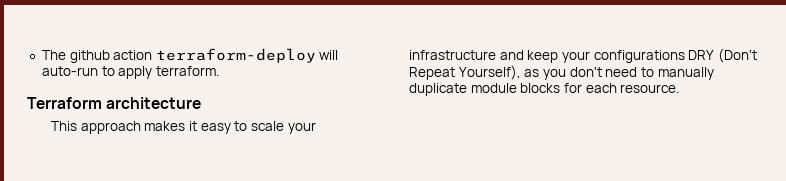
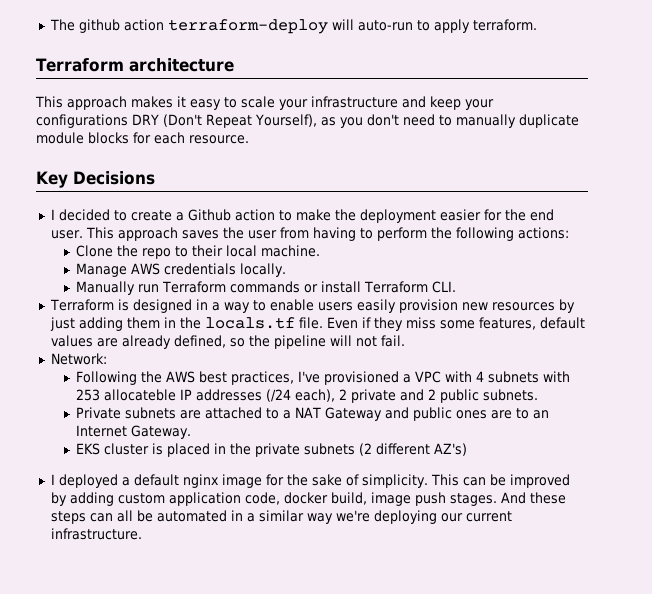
+ Key Decisions
+ I decided to create a Github action to make the deployment easier for the end user. This approach saves the user from having to perform the following actions:
+ Clone the repo to their local machine.
+ Manage AWS credentials locally.
+ Manually run Terraform commands or install Terraform CLI.
+ Terraform is designed in a way to enable users easily provision new resources by just adding them in the locals.tf file. Even if they miss some features, default values are already defined, so the pipeline will not fail.
+ Network:
+ Following the AWS best practices, I've provisioned a VPC with 4 subnets with 253 allocateble IP addresses (/24 each), 2 private and 2 public subnets.
+ Private subnets are attached to a NAT Gateway and public ones are to an Internet Gateway.
+ EKS cluster is placed in the private subnets (2 different AZ's)
+ I deployed a default nginx image for the sake of simplicity. This can be improved by adding custom application code, docker build, image push stages. And these steps can all be automated in a similar way we're deploying our current infrastructure.

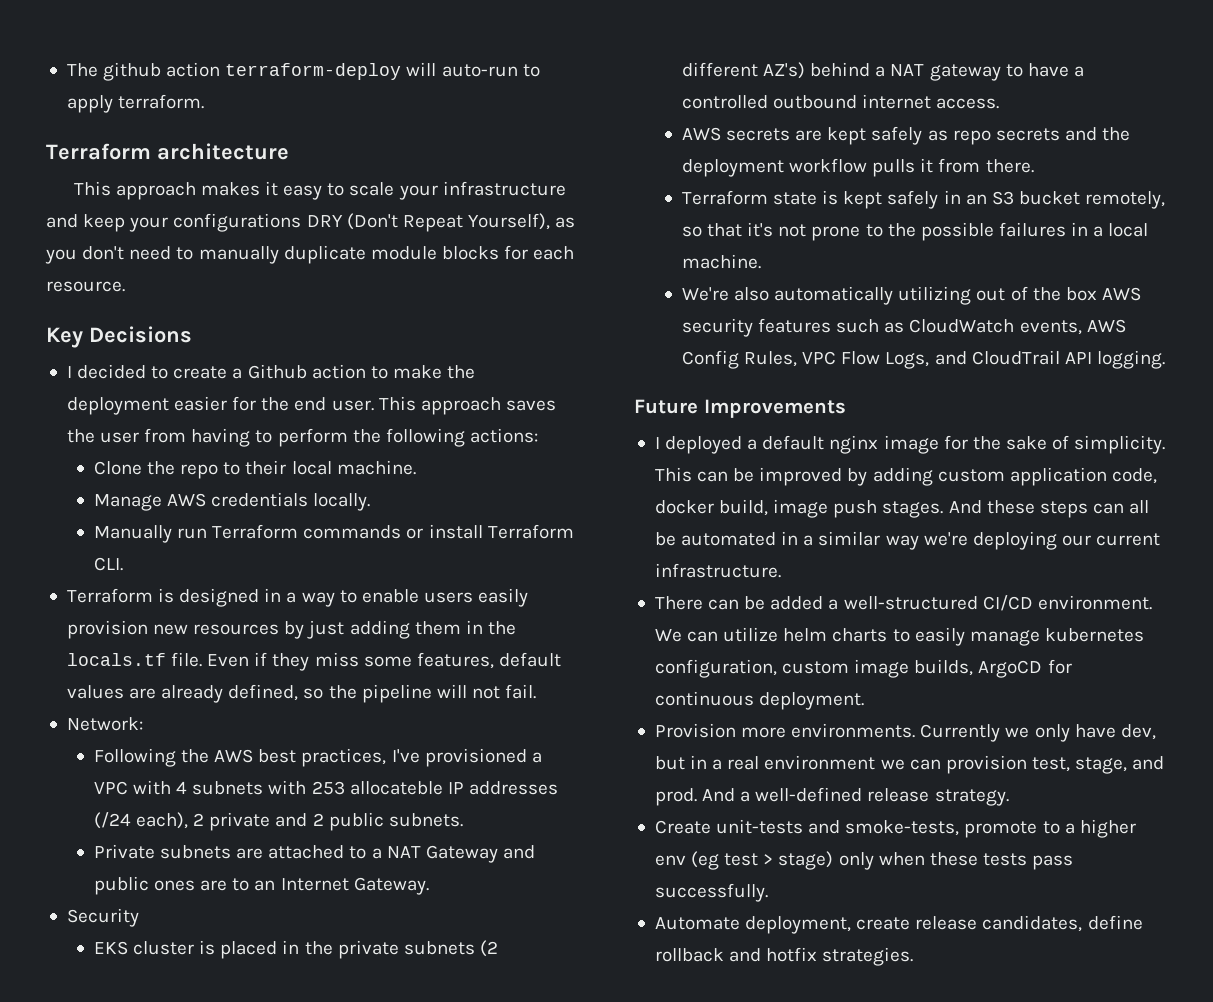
+ Security
- EKS cluster is placed in the private subnets (2 different AZ's)
+ EKS cluster is placed in the private subnets (2 different AZ's) behind a NAT gateway to have a controlled outbound internet access.
+ AWS secrets are kept safely as repo secrets and the deployment workflow pulls it from there.
+ Terraform state is kept safely in an S3 bucket remotely, so that it's not prone to the possible failures in a local machine.
+ We're also automatically utilizing out of the box AWS security features such as CloudWatch events, AWS Config Rules, VPC Flow Logs, and CloudTrail API logging.
+ Future Improvements
+ There can be added a well-structured CI/CD environment. We can utilize helm charts to easily manage kubernetes configuration, custom image builds, ArgoCD for continuous deployment.
+ Provision more environments. Currently we only have dev, but in a real environment we can provision test, stage, and prod. And a well-defined release strategy.
+ Create unit-tests and smoke-tests, promote to a higher env (eg test > stage) only when these tests pass successfully.
+ Automate deployment, create release candidates, define rollback and hotfix strategies.

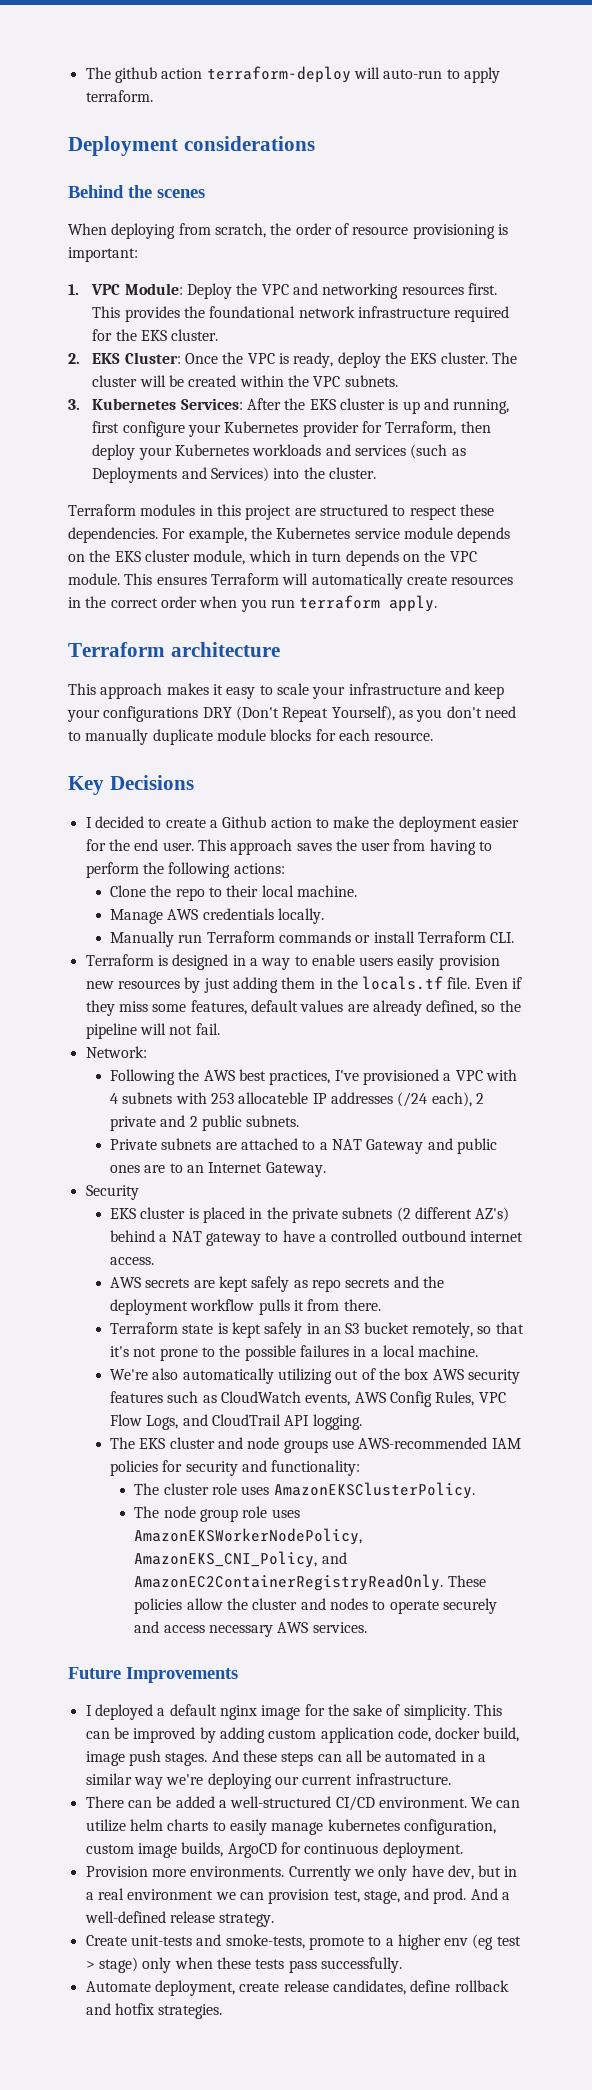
+ Deployment considerations
+ Behind the scenes
+ When deploying from scratch, the order of resource provisioning is important:
+ 1. VPC Module: Deploy the VPC and networking resources first. This provides the foundational network infrastructure required for the EKS cluster.
+ 2. EKS Cluster: Once the VPC is ready, deploy the EKS cluster. The cluster will be created within the VPC subnets.
+ 3. Kubernetes Services: After the EKS cluster is up and running, first configure your Kubernetes provider for Terraform, then deploy your Kubernetes workloads and services (such as Deployments and Services) into the cluster.
+ Terraform modules in this project are structured to respect these dependencies. For example, the Kubernetes service module depends on the EKS cluster module, which in turn depends on the VPC module. This ensures Terraform will automatically create resources in the correct order when you run terraform apply.
+ The EKS cluster and node groups use AWS-recommended IAM policies for security and functionality:
+ The cluster role uses AmazonEKSClusterPolicy.
+ The node group role uses AmazonEKSWorkerNodePolicy, AmazonEKS_CNI_Policy, and AmazonEC2ContainerRegistryReadOnly. These policies allow the cluster and nodes to operate securely and access necessary AWS services.

